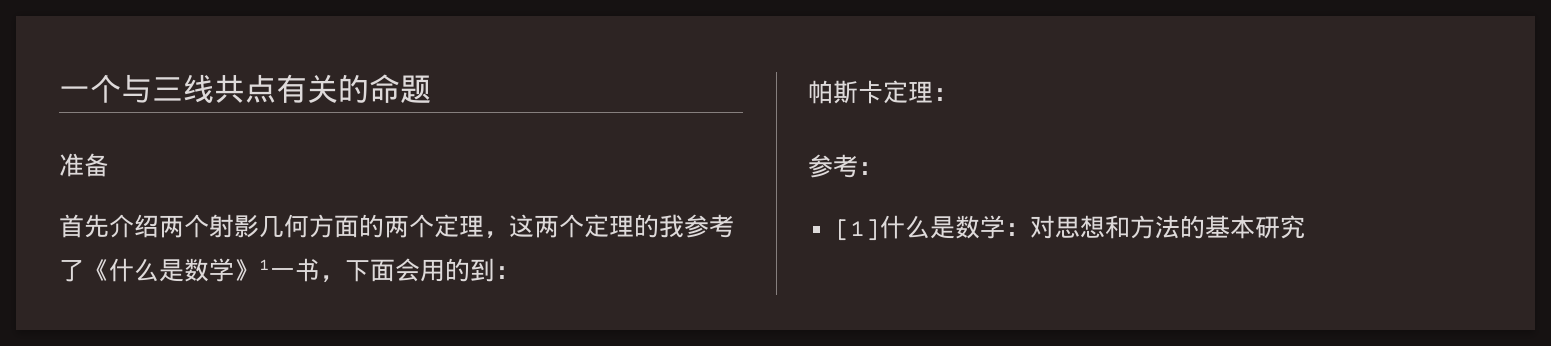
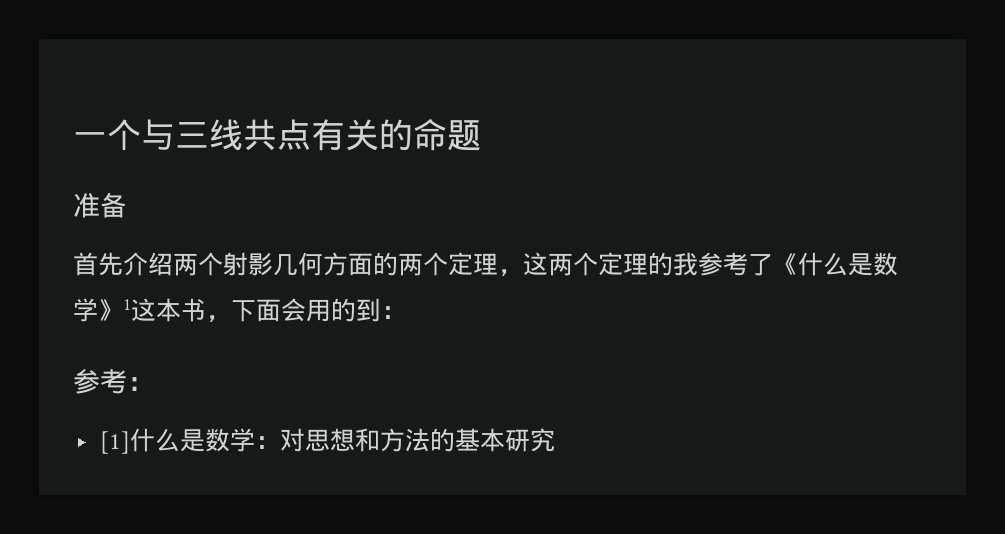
- 首先介绍两个射影几何方面的两个定理，这两个定理的我参考了《什么是数学》1一书，下面会用的到：
+ 首先介绍两个射影几何方面的两个定理，这两个定理的我参考了《什么是数学》1这本书，下面会用的到：
- 帕斯卡定理：

